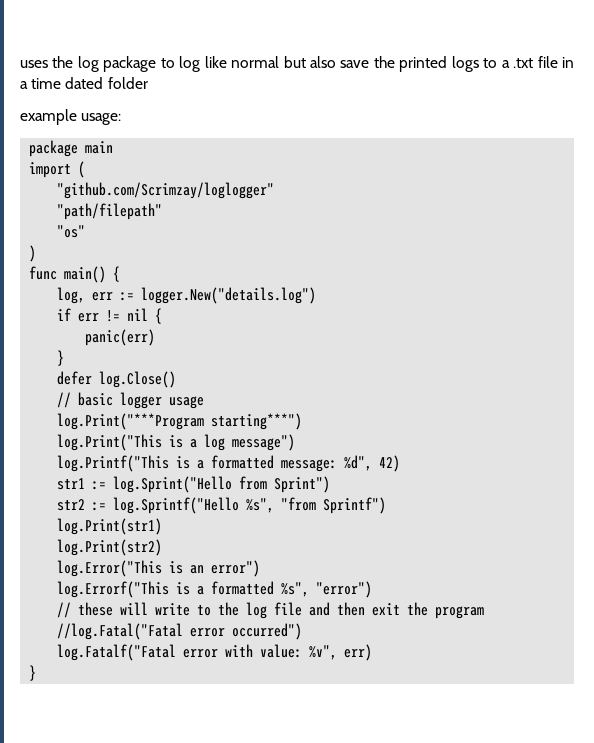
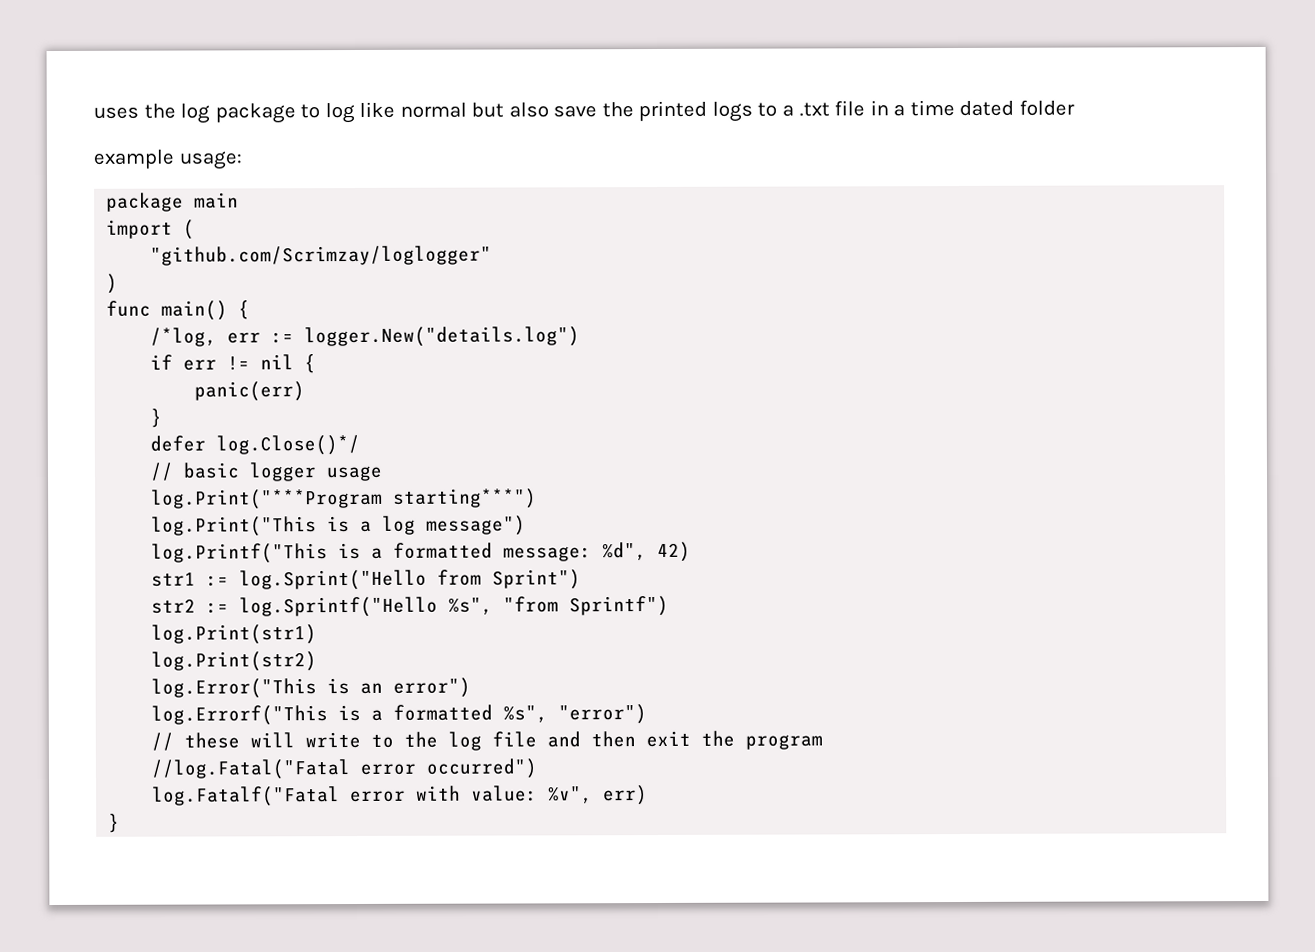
- "path/filepath"
- "os"
- log, err := logger.New("details.log")
+ /*log, err := logger.New("details.log")
- defer log.Close()
+ defer log.Close()*/

